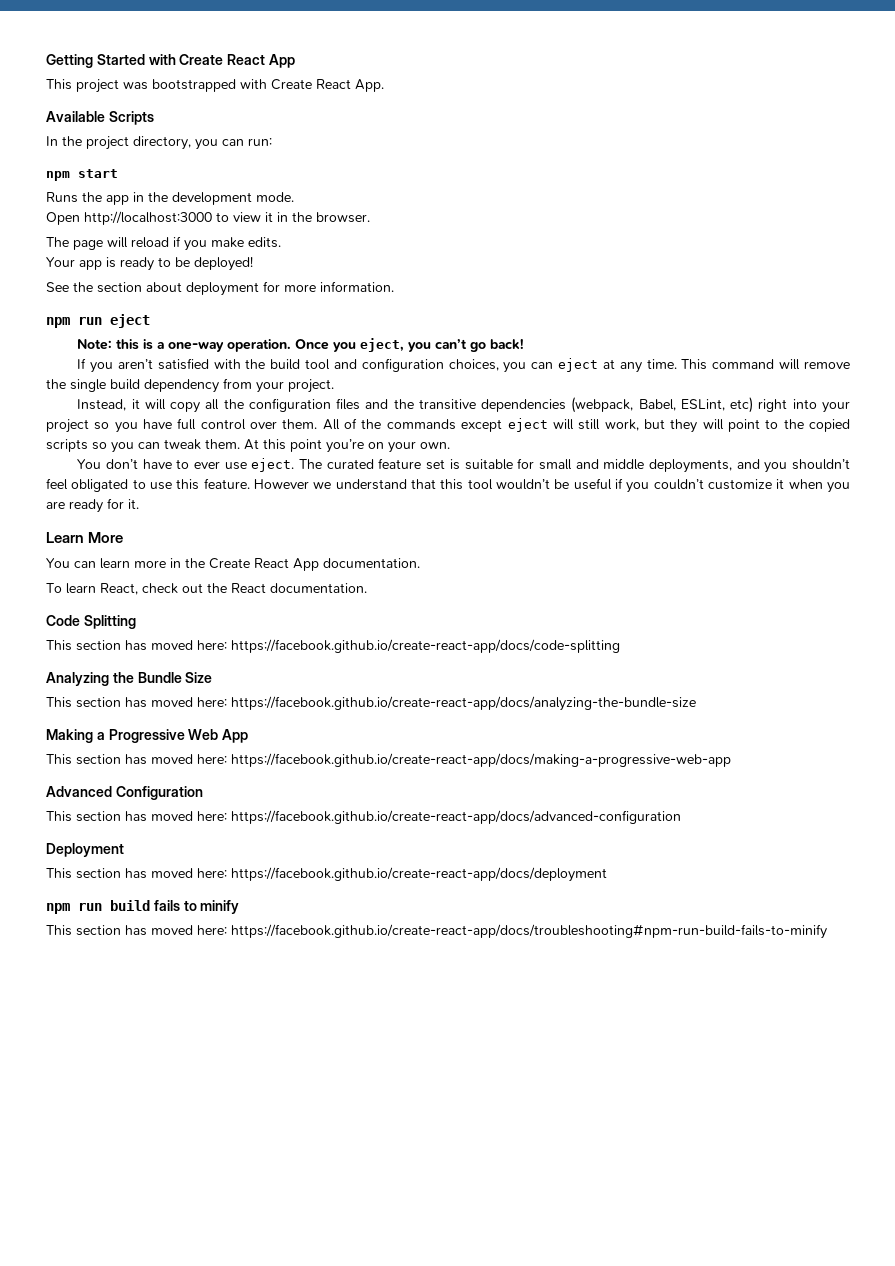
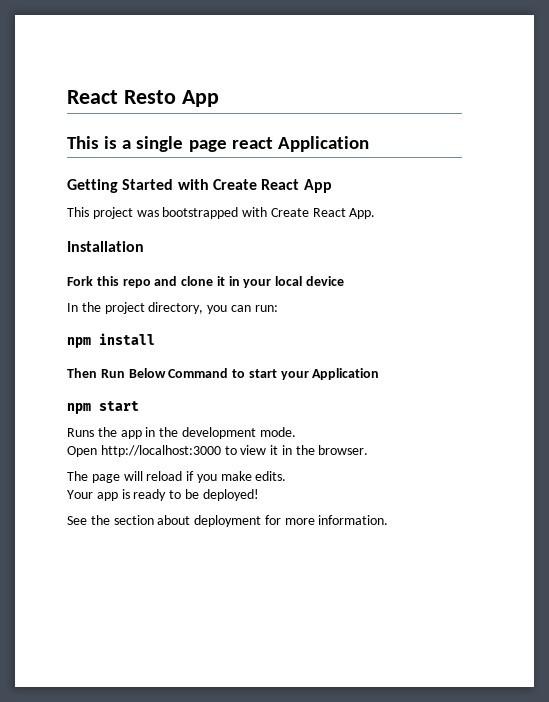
+ React Resto App
+ This is a single page react Application
- Available Scripts
+ Installation
+ Fork this repo and clone it in your local device
+ npm install
+ Then Run Below Command to start your Application
- npm run eject
- Note: this is a one-way operation. Once you eject, you can’t go back!
- If you aren’t satisfied with the build tool and configuration choices, you can eject at any time. This command will remove the single build dependency from your project.
- Instead, it will copy all the configuration files and the transitive dependencies (webpack, Babel, ESLint, etc) right into your project so you have full control over them. All of the commands except eject will still work, but they will point to the copied scripts so you can tweak them. At this point you’re on your own.
- You don’t have to ever use eject. The curated feature set is suitable for small and middle deployments, and you shouldn’t feel obligated to use this feature. However we understand that this tool wouldn’t be useful if you couldn’t customize it when you are ready for it.
- Learn More
- You can learn more in the Create React App documentation.
- To learn React, check out the React documentation.
- Code Splitting
- This section has moved here: https://facebook.github.io/create-react-app/docs/code-splitting
- Analyzing the Bundle Size
- This section has moved here: https://facebook.github.io/create-react-app/docs/analyzing-the-bundle-size
- Making a Progressive Web App
- This section has moved here: https://facebook.github.io/create-react-app/docs/making-a-progressive-web-app
- Advanced Configuration
- This section has moved here: https://facebook.github.io/create-react-app/docs/advanced-configuration
- Deployment
- This section has moved here: https://facebook.github.io/create-react-app/docs/deployment
- npm run build fails to minify
- This section has moved here: https://facebook.github.io/create-react-app/docs/troubleshooting#npm-run-build-fails-to-minify

